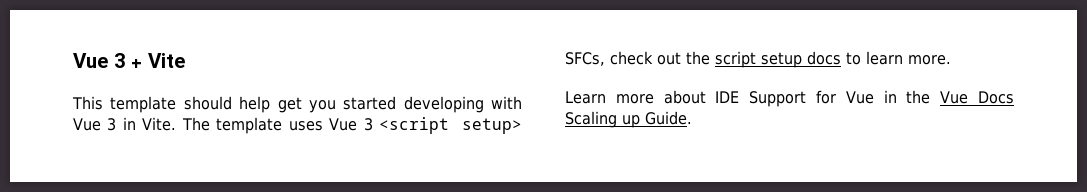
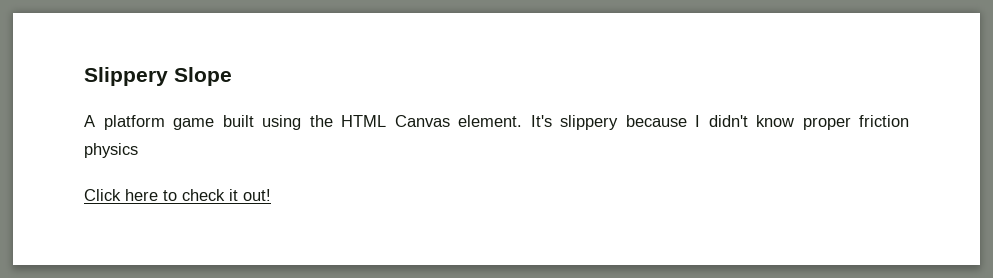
- Vue 3 + Vite
- This template should help get you started developing with Vue 3 in Vite. The template uses Vue 3 <script setup> SFCs, check out the script setup docs to learn more.
- Learn more about IDE Support for Vue in the Vue Docs Scaling up Guide.
+ Slippery Slope
+ A platform game built using the HTML Canvas element. It's slippery because I didn't know proper friction physics
+ Click here to check it out!

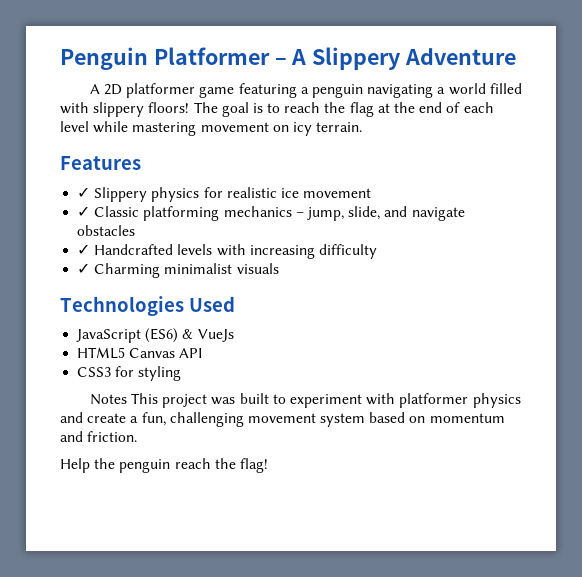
- Slippery Slope
- A platform game built using the HTML Canvas element. It's slippery because I didn't know proper friction physics
- Click here to check it out!
+ Penguin Platformer – A Slippery Adventure
+ A 2D platformer game featuring a penguin navigating a world filled with slippery floors! The goal is to reach the flag at the end of each level while mastering movement on icy terrain.
+ Features
+ ✓ Slippery physics for realistic ice movement
+ ✓ Classic platforming mechanics – jump, slide, and navigate obstacles
+ ✓ Handcrafted levels with increasing difficulty
+ ✓ Charming minimalist visuals
+ Technologies Used
+ JavaScript (ES6) & VueJs
+ HTML5 Canvas API
+ CSS3 for styling
+ Notes This project was built to experiment with platformer physics and create a fun, challenging movement system based on momentum and friction.
+ Help the penguin reach the flag!

